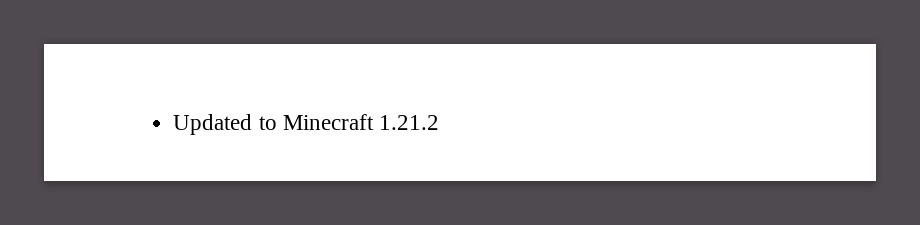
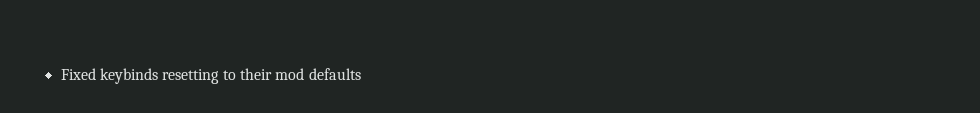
- Updated to Minecraft 1.21.2
+ Fixed keybinds resetting to their mod defaults

